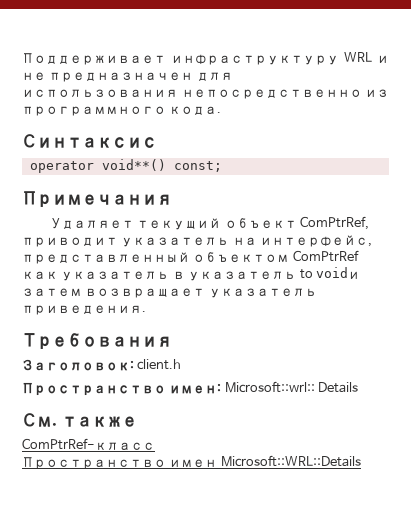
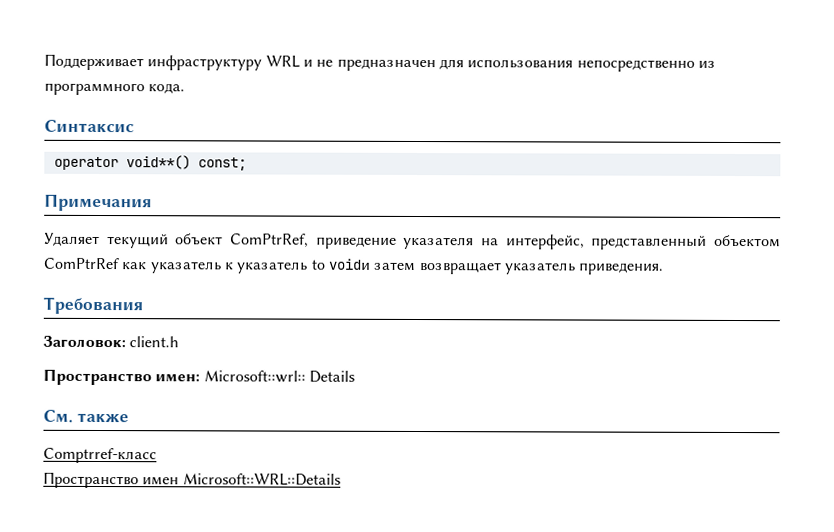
- Удаляет текущий объект ComPtrRef, приводит указатель на интерфейс, представленный объектом ComPtrRef как указатель в указатель to voidи затем возвращает указатель приведения.
+ Удаляет текущий объект ComPtrRef, приведение указателя на интерфейс, представленный объектом ComPtrRef как указатель к указатель to voidи затем возвращает указатель приведения.
- ComPtrRef-класс
+ Comptrref-класс

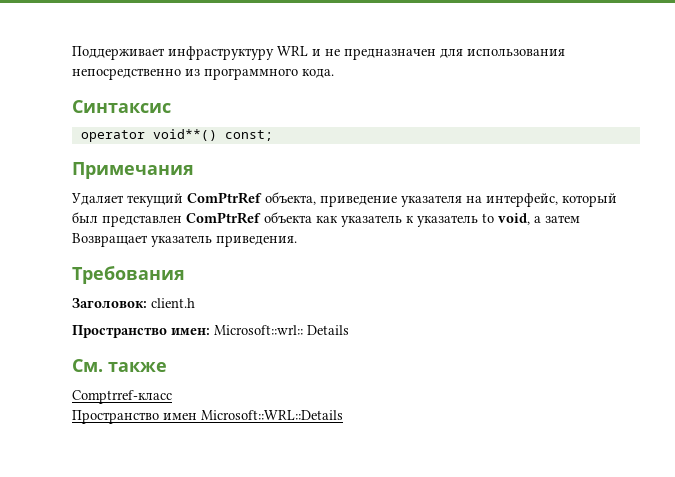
- Удаляет текущий объект ComPtrRef, приведение указателя на интерфейс, представленный объектом ComPtrRef как указатель к указатель to voidи затем возвращает указатель приведения.
+ Удаляет текущий ComPtrRef объекта, приведение указателя на интерфейс, который был представлен ComPtrRef объекта как указатель к указатель to void, а затем Возвращает указатель приведения.

